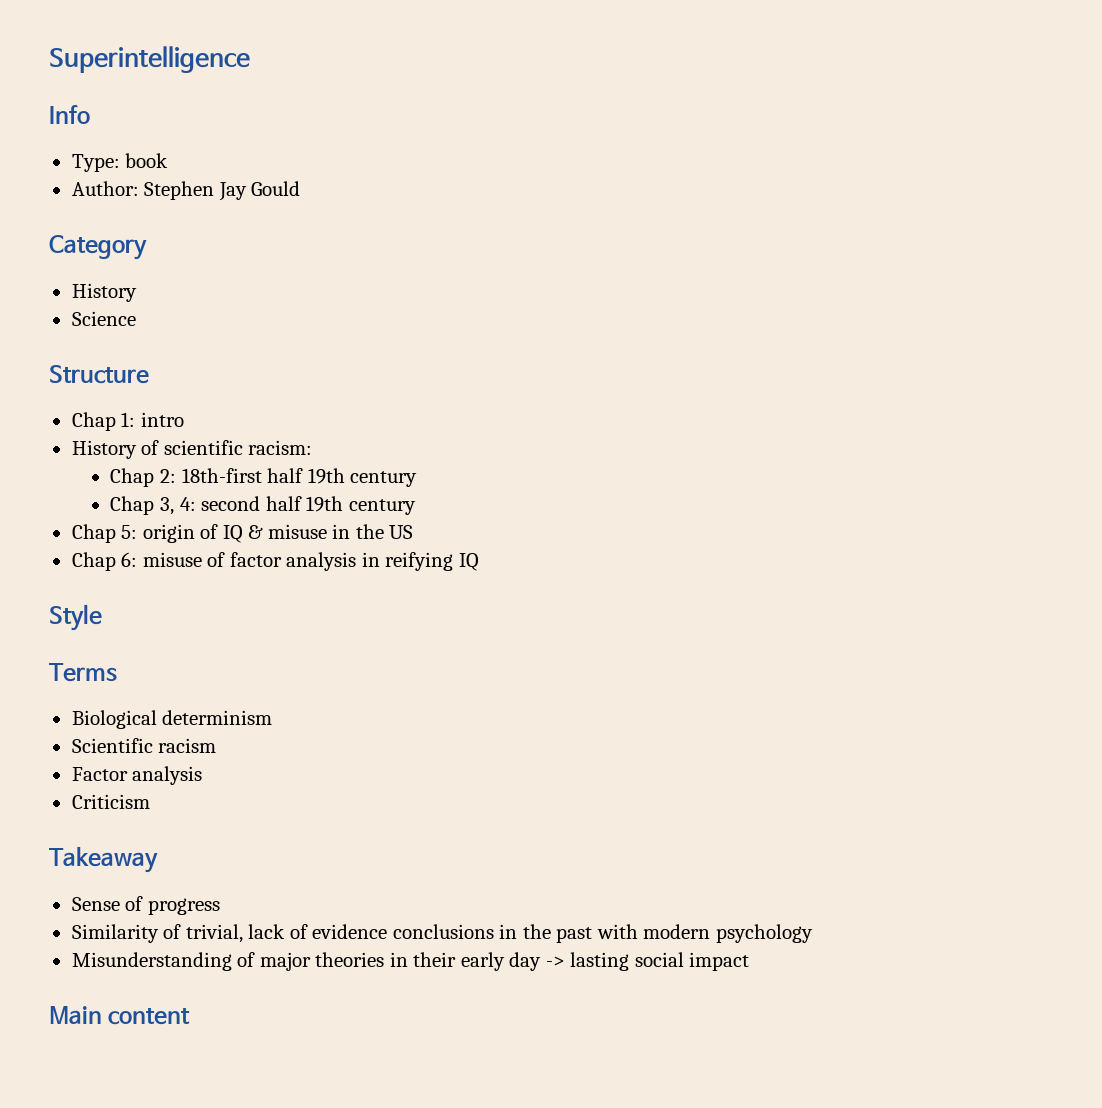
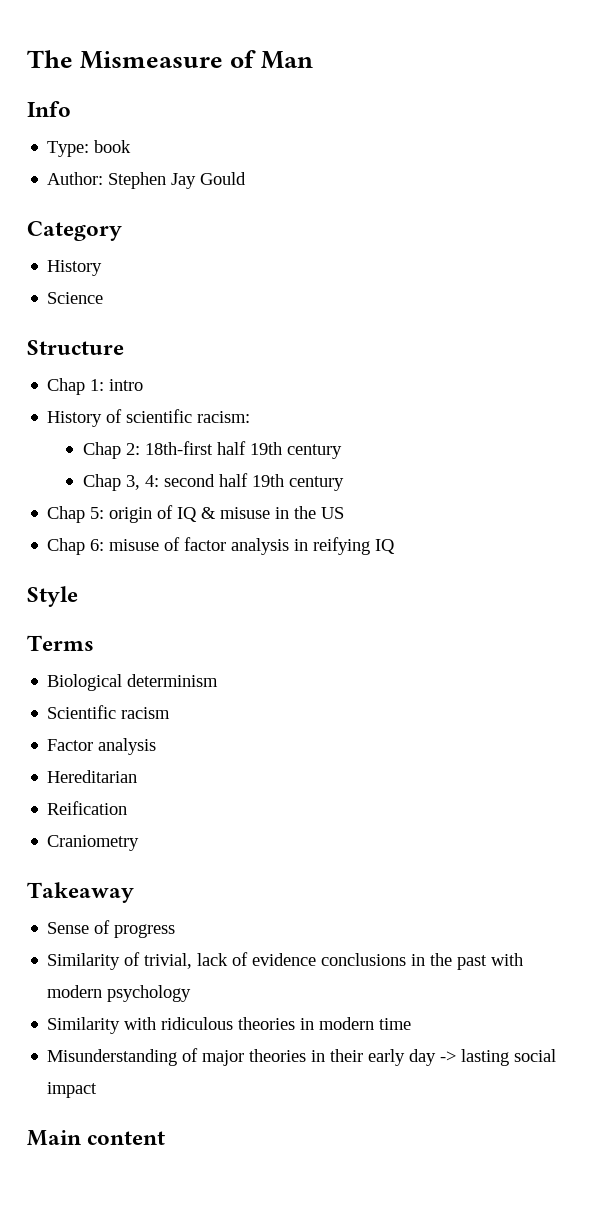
- Superintelligence
+ The Mismeasure of Man
- Criticism
+ Hereditarian
+ Reification
+ Craniometry
+ Similarity with ridiculous theories in modern time

